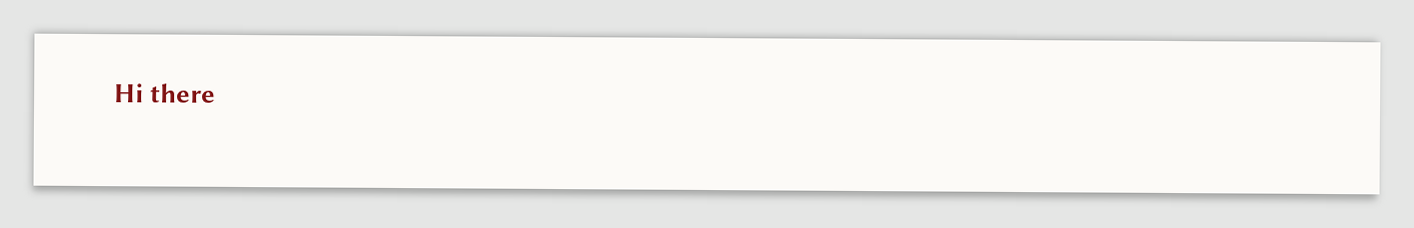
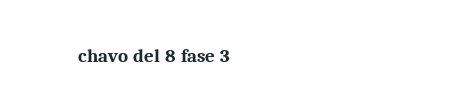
- Hi there
+ chavo del 8 fase 3

